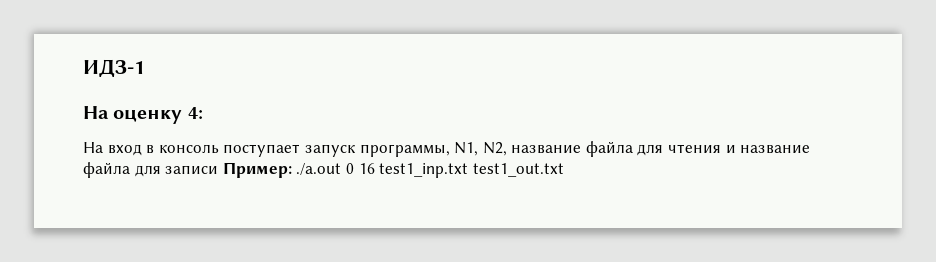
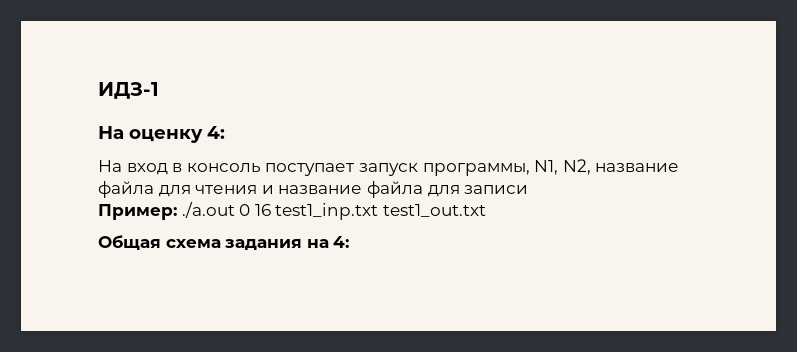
- На вход в консоль поступает запуск программы, N1, N2, название файла для чтения и название файла для записи Пример: ./a.out 0 16 test1_inp.txt test1_out.txt
+ На вход в консоль поступает запуск программы, N1, N2, название файла для чтения и название файла для записи
+ Пример: ./a.out 0 16 test1_inp.txt test1_out.txt
+ Общая схема задания на 4:

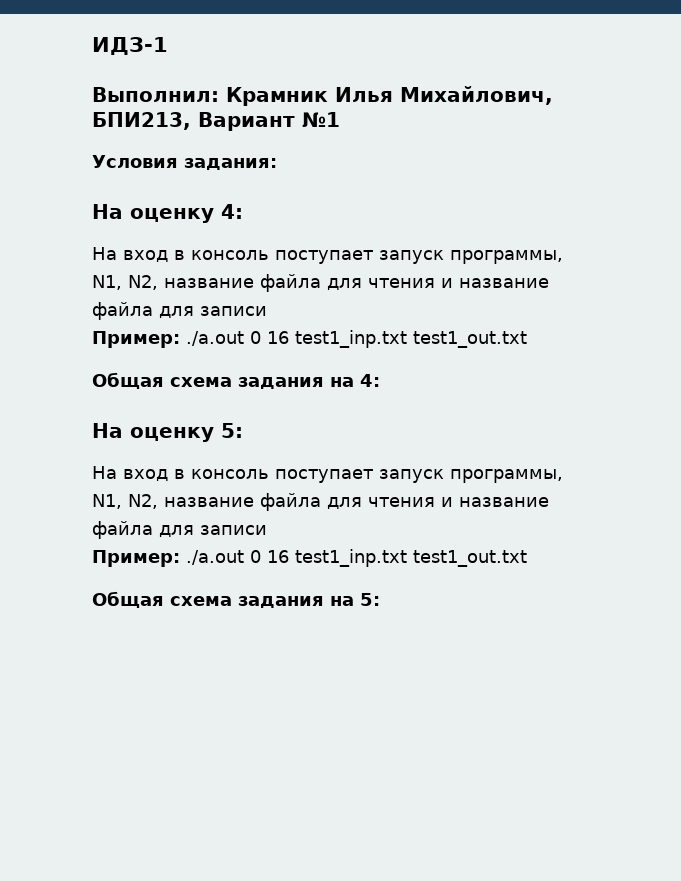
+ Выполнил: Крамник Илья Михайлович, БПИ213, Вариант №1
+ Условия задания:
+ На оценку 5:
+ На вход в консоль поступает запуск программы, N1, N2, название файла для чтения и название файла для записи
+ Пример: ./a.out 0 16 test1_inp.txt test1_out.txt
+ Общая схема задания на 5:

